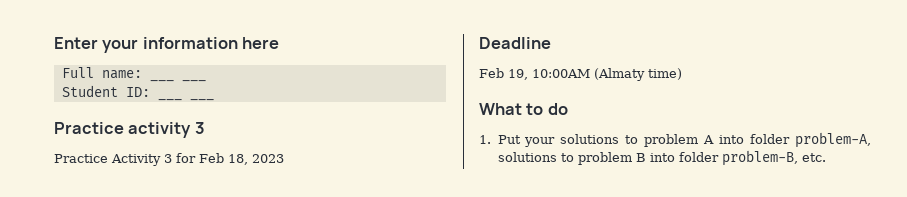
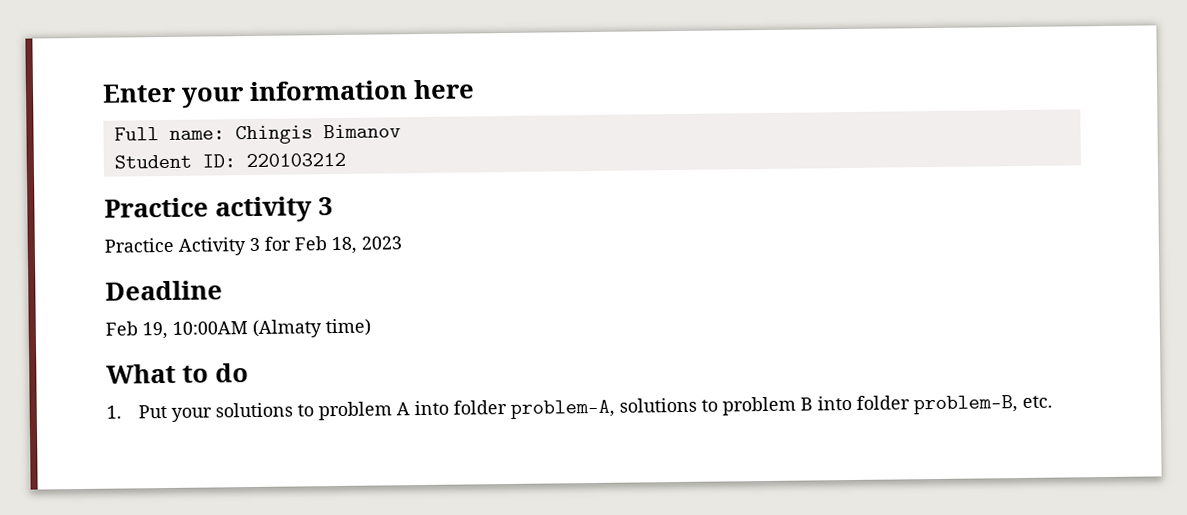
- Full name: ___ ___
+ Full name: Chingis Bimanov
- Student ID: ___ ___
+ Student ID: 220103212

